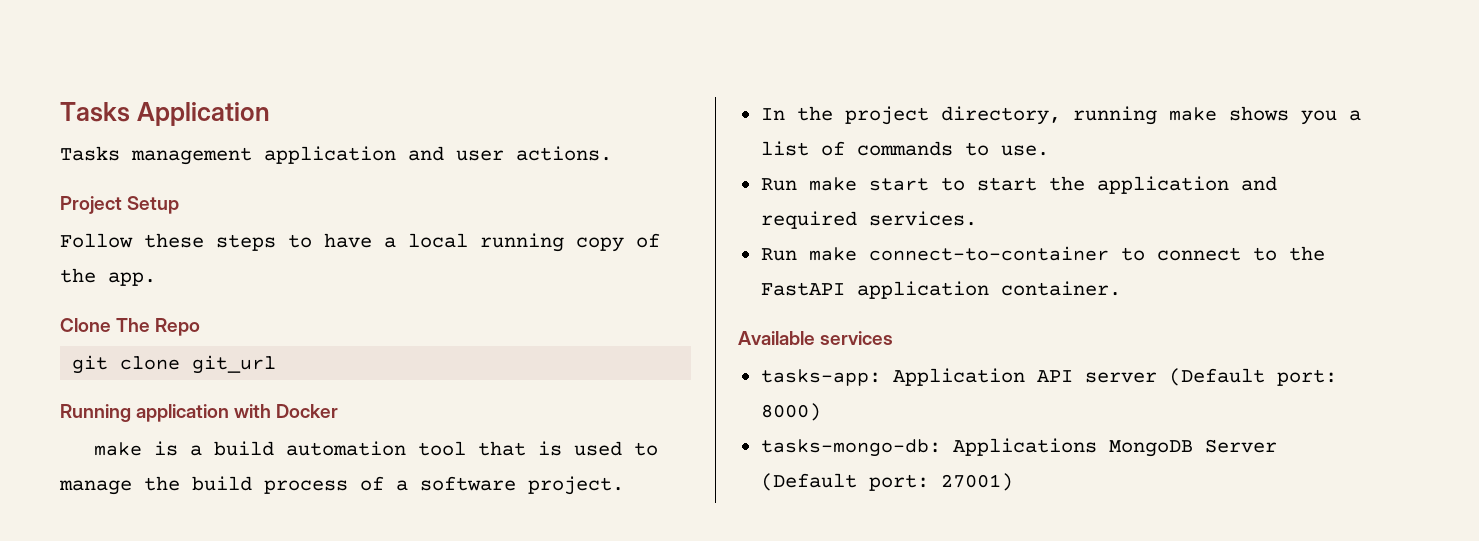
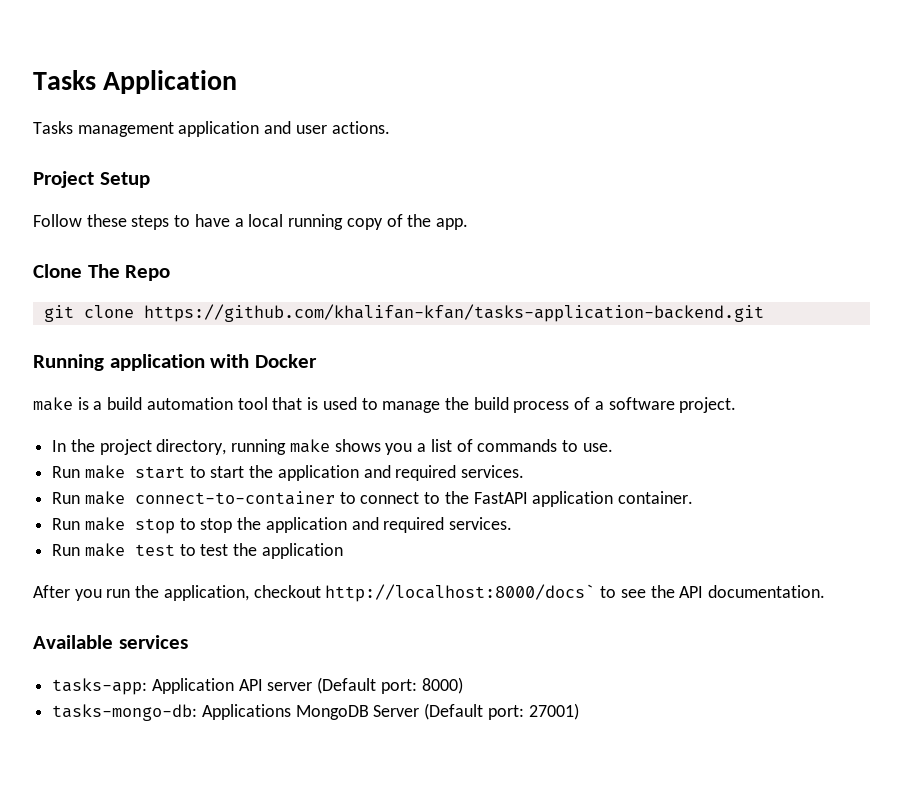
- git clone git_url
+ git clone https://github.com/khalifan-kfan/tasks-application-backend.git
+ Run make stop to stop the application and required services.
+ Run make test to test the application
+ After you run the application, checkout http://localhost:8000/docs` to see the API documentation.

